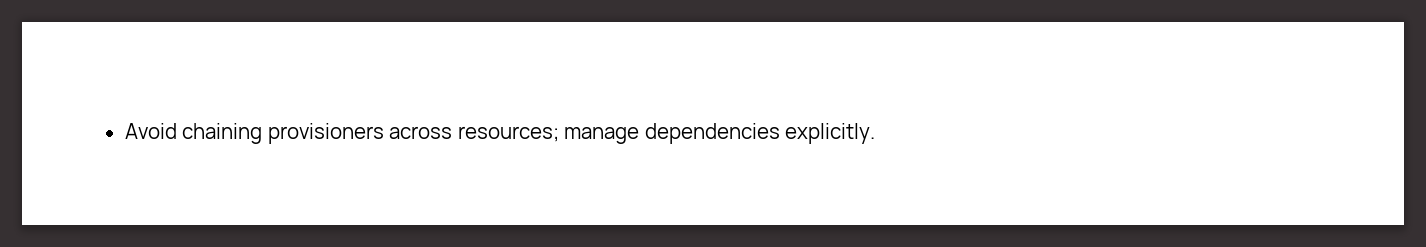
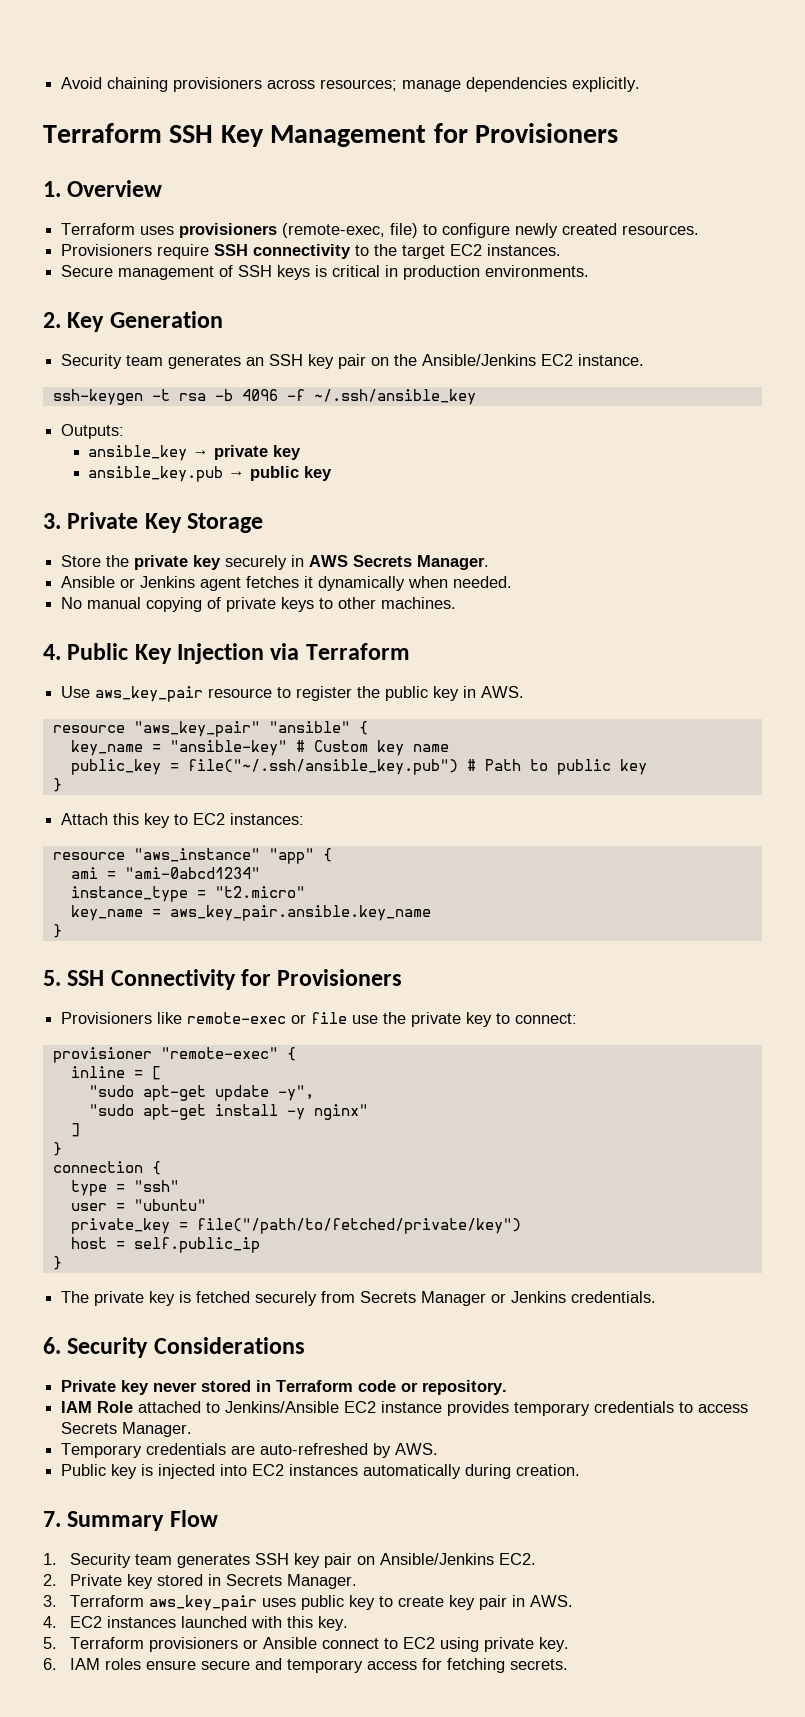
+ Terraform SSH Key Management for Provisioners
+ 1. Overview
+ Terraform uses provisioners (remote-exec, file) to configure newly created resources.
+ Provisioners require SSH connectivity to the target EC2 instances.
+ Secure management of SSH keys is critical in production environments.
+ 2. Key Generation
+ Security team generates an SSH key pair on the Ansible/Jenkins EC2 instance.
+ ssh-keygen -t rsa -b 4096 -f ~/.ssh/ansible_key
+ Outputs:
+ ansible_key → private key
+ ansible_key.pub → public key
+ 3. Private Key Storage
+ Store the private key securely in AWS Secrets Manager.
+ Ansible or Jenkins agent fetches it dynamically when needed.
+ No manual copying of private keys to other machines.
+ 4. Public Key Injection via Terraform
+ Use aws_key_pair resource to register the public key in AWS.
+ resource "aws_key_pair" "ansible" {
+ key_name = "ansible-key" # Custom key name
+ public_key = file("~/.ssh/ansible_key.pub") # Path to public key
+ }
+ Attach this key to EC2 instances:
+ resource "aws_instance" "app" {
+ ami = "ami-0abcd1234"
+ instance_type = "t2.micro"
+ key_name = aws_key_pair.ansible.key_name
+ }
+ 5. SSH Connectivity for Provisioners
+ Provisioners like remote-exec or file use the private key to connect:
+ provisioner "remote-exec" {
+ inline = [
+ "sudo apt-get update -y",
+ "sudo apt-get install -y nginx"
+ ]
+ }
+ connection {
+ type = "ssh"
+ user = "ubuntu"
+ private_key = file("/path/to/fetched/private/key")
+ host = self.public_ip
+ }
+ The private key is fetched securely from Secrets Manager or Jenkins credentials.
+ 6. Security Considerations
+ Private key never stored in Terraform code or repository.
+ IAM Role attached to Jenkins/Ansible EC2 instance provides temporary credentials to access Secrets Manager.
+ Temporary credentials are auto-refreshed by AWS.
+ Public key is injected into EC2 instances automatically during creation.
+ 7. Summary Flow
+ 1. Security team generates SSH key pair on Ansible/Jenkins EC2.
+ 2. Private key stored in Secrets Manager.
+ 3. Terraform aws_key_pair uses public key to create key pair in AWS.
+ 4. EC2 instances launched with this key.
+ 5. Terraform provisioners or Ansible connect to EC2 using private key.
+ 6. IAM roles ensure secure and temporary access for fetching secrets.

